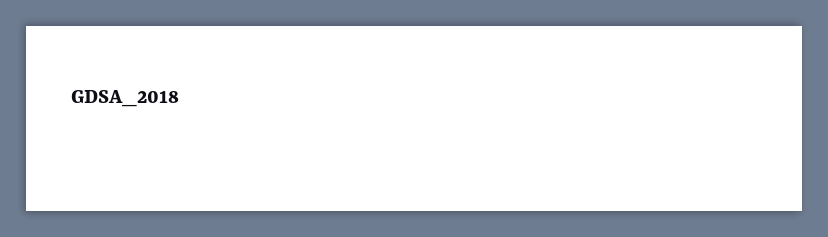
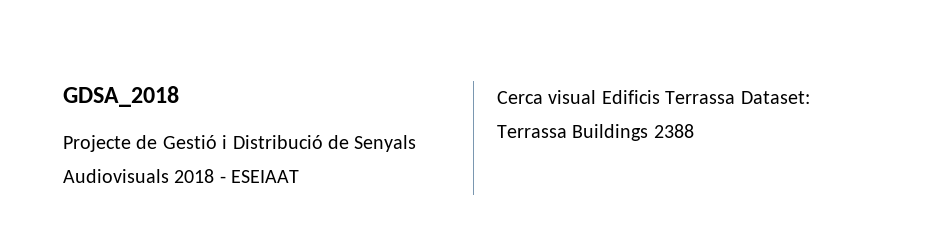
+ Projecte de Gestió i Distribució de Senyals Audiovisuals 2018 - ESEIAAT
+ Cerca visual Edificis Terrassa Dataset: Terrassa Buildings 2388

